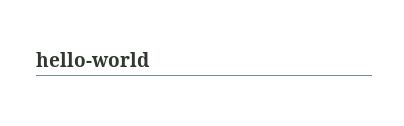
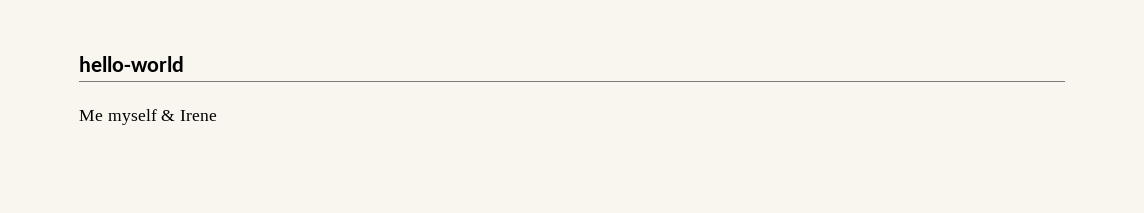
+ Me myself & Irene

